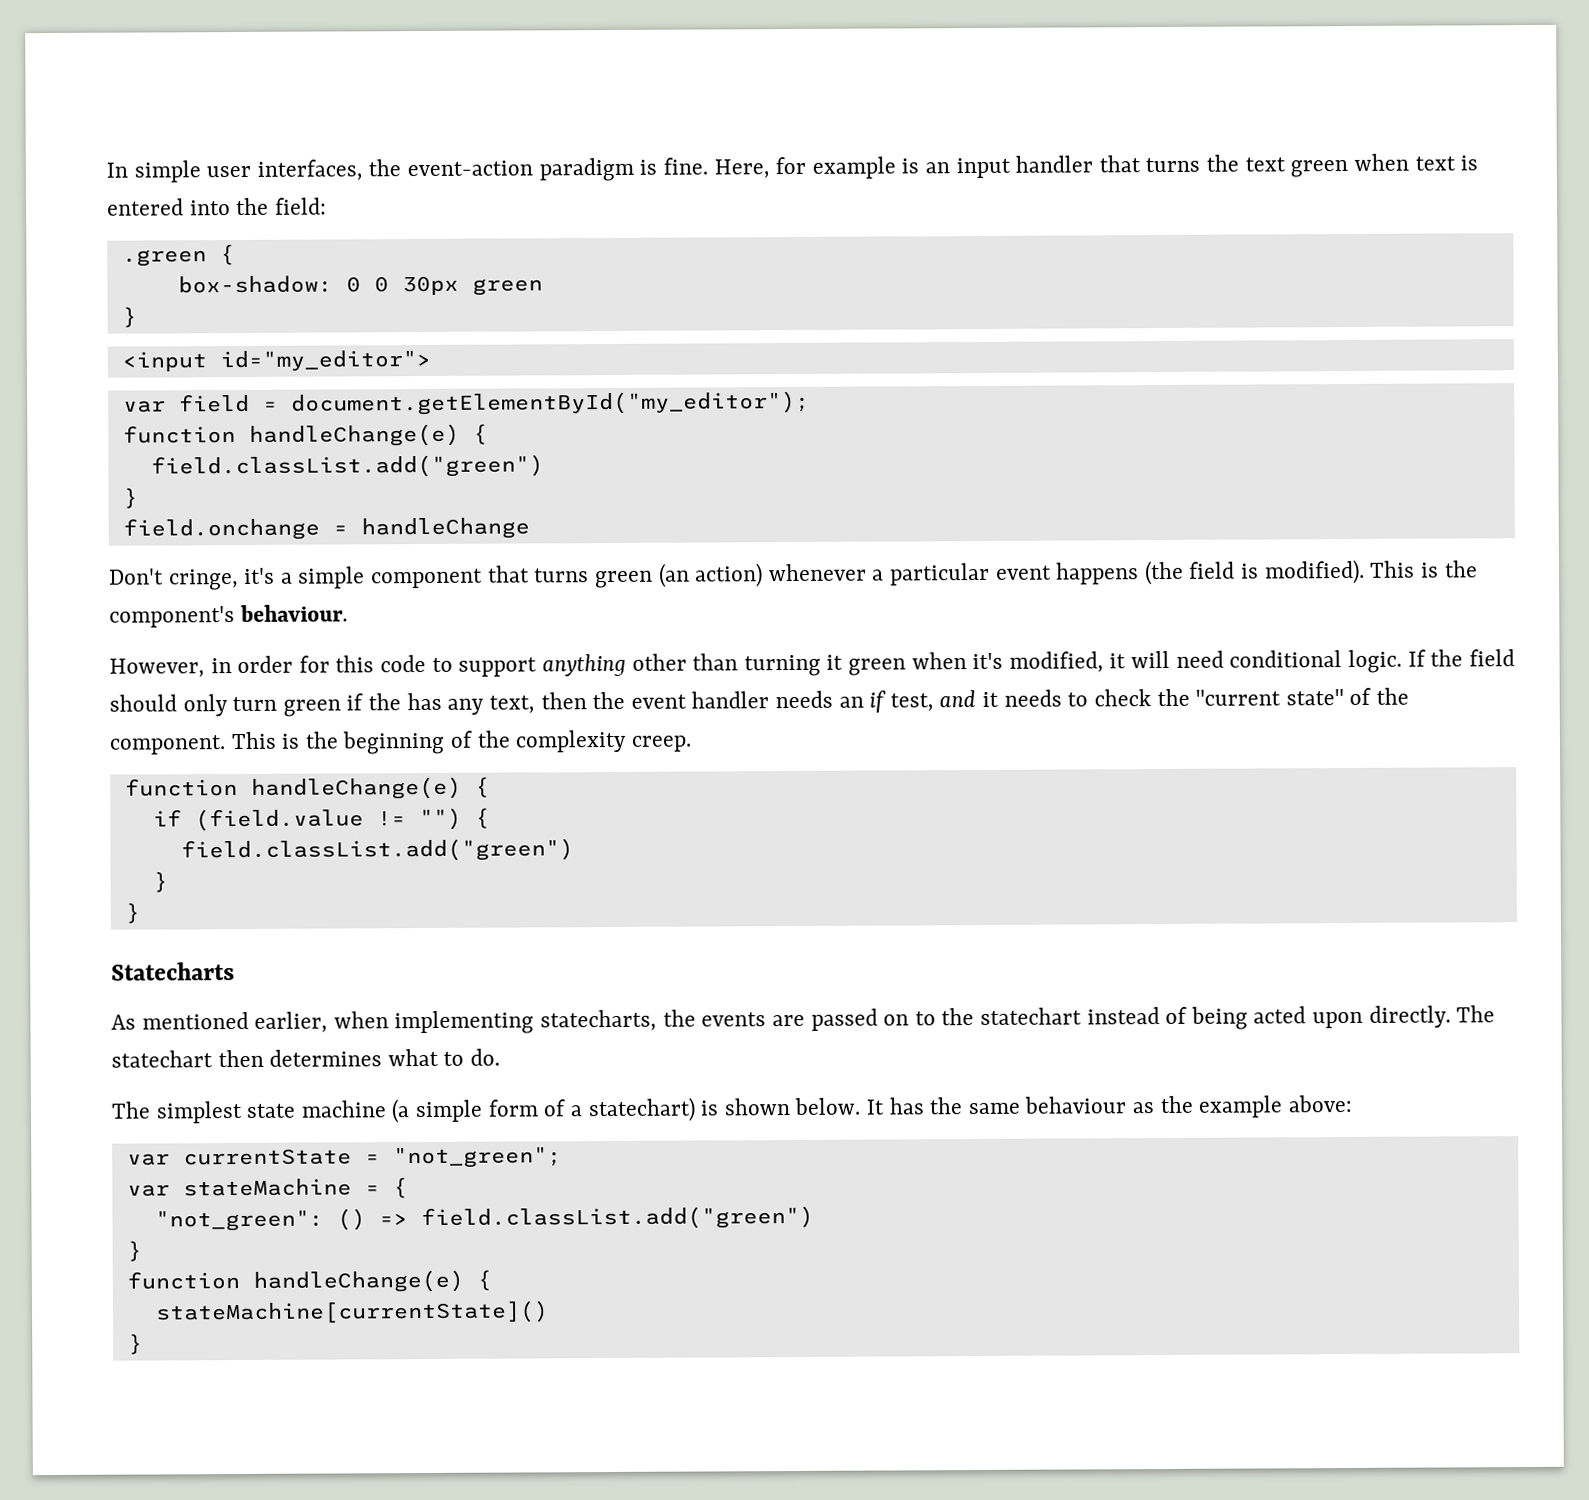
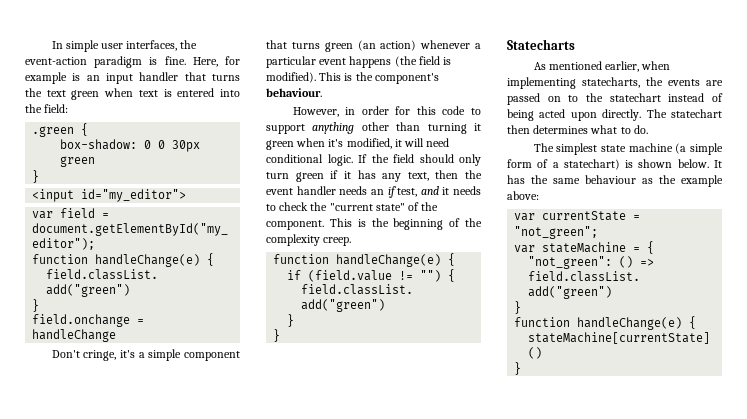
- If the field should only turn green if the has any text, then the event handler needs an if test, and it needs to check the "current state" of the component.
+ If the field should only turn green if it has any text, then the event handler needs an if test, and it needs to check the "current state" of the component.

